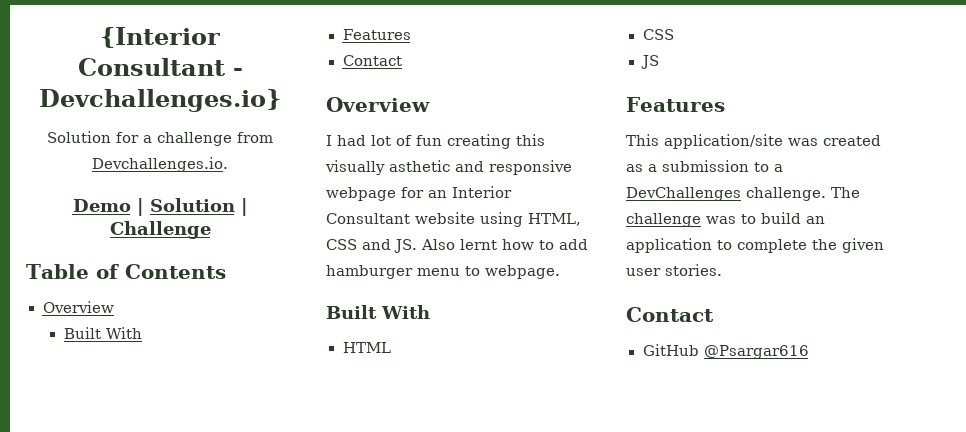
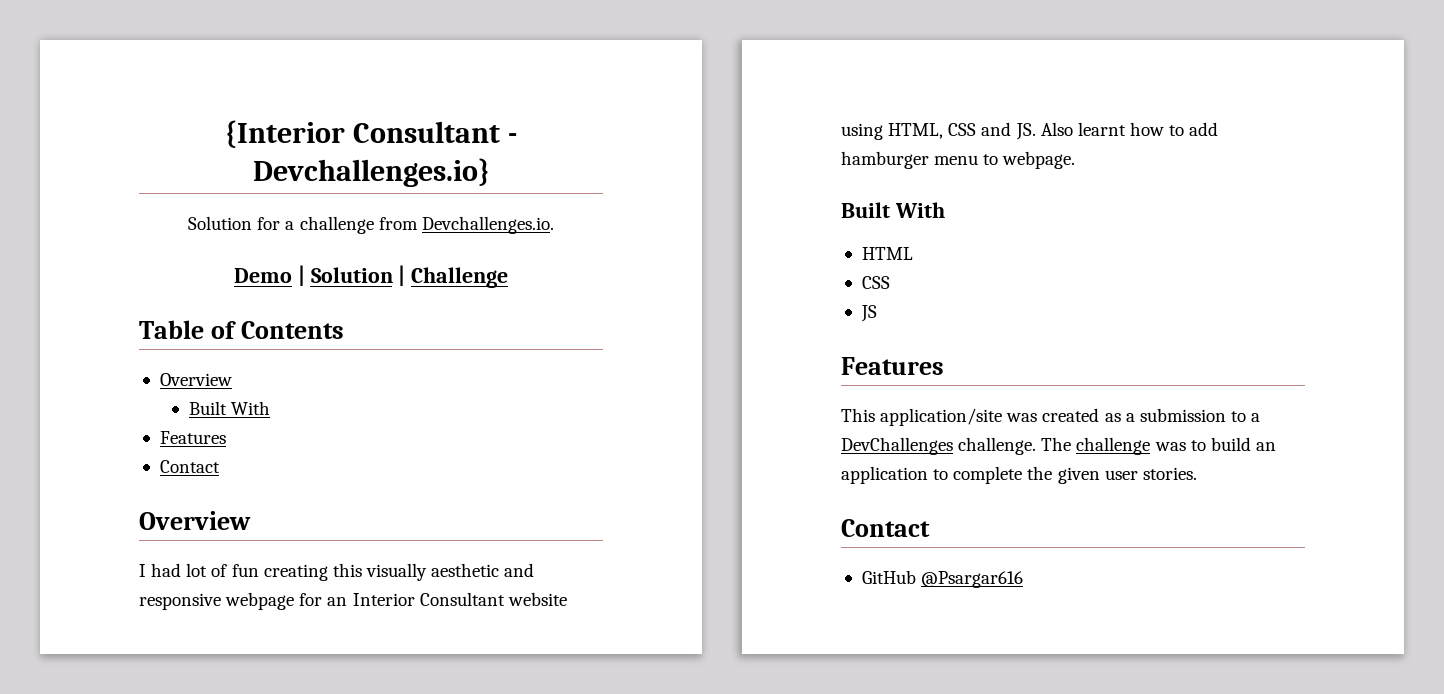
- I had lot of fun creating this visually asthetic and responsive webpage for an Interior Consultant website using HTML, CSS and JS. Also lernt how to add hamburger menu to webpage.
+ I had lot of fun creating this visually aesthetic and responsive webpage for an Interior Consultant website using HTML, CSS and JS. Also learnt how to add hamburger menu to webpage.

